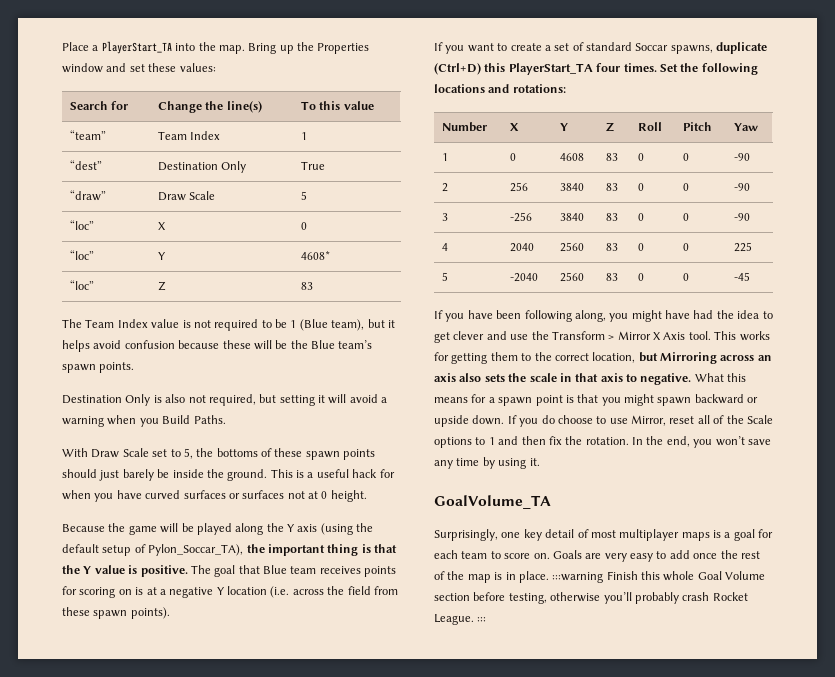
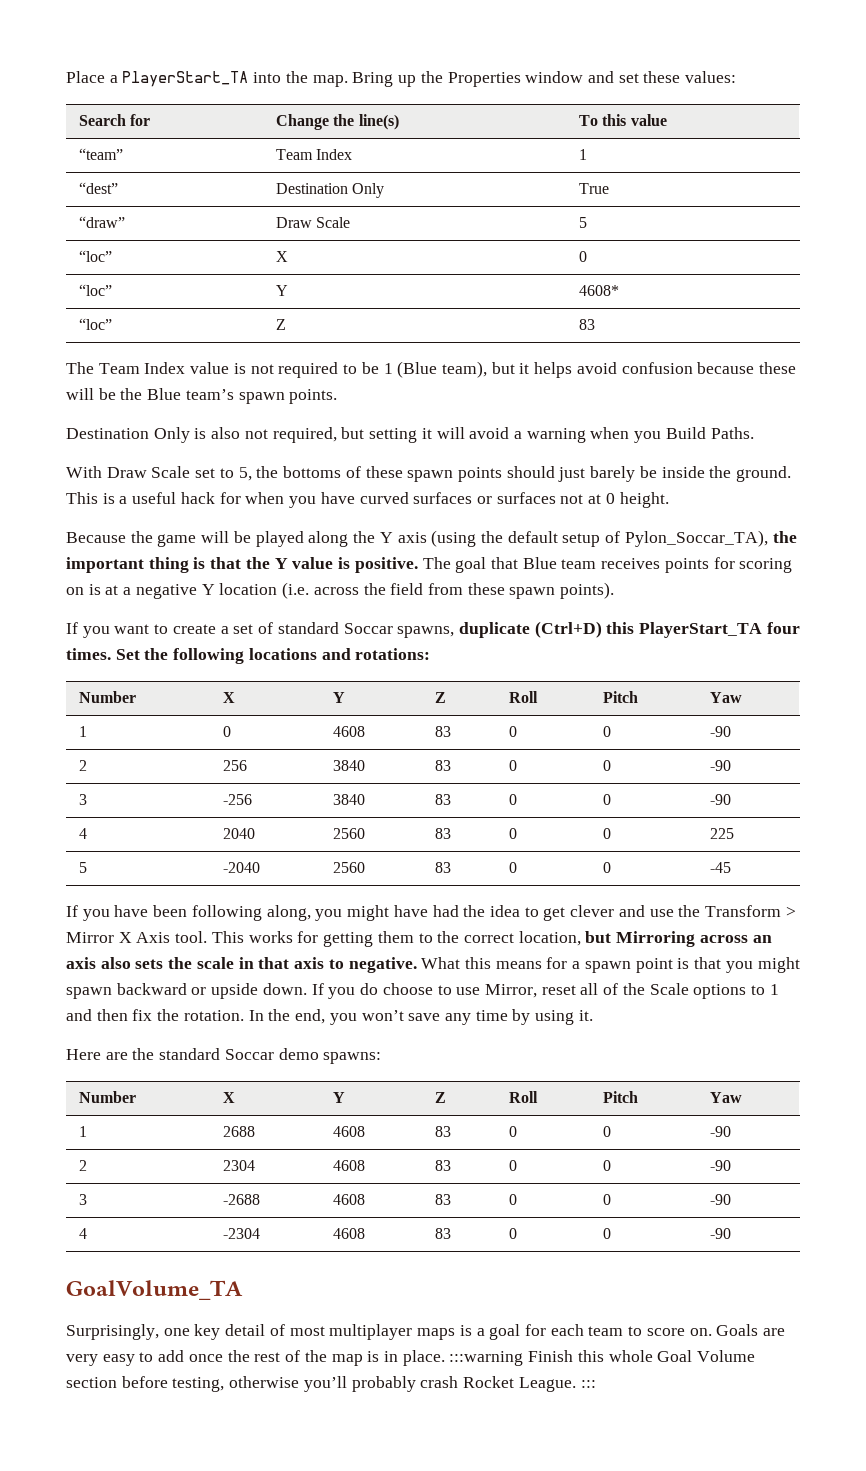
+ Here are the standard Soccar demo spawns:
+ Number | X | Y | Z | Roll | Pitch | Yaw
+ 1 | 2688 | 4608 | 83 | 0 | 0 | -90
+ 2 | 2304 | 4608 | 83 | 0 | 0 | -90
+ 3 | -2688 | 4608 | 83 | 0 | 0 | -90
+ 4 | -2304 | 4608 | 83 | 0 | 0 | -90

